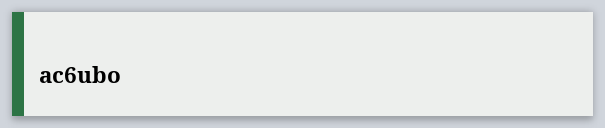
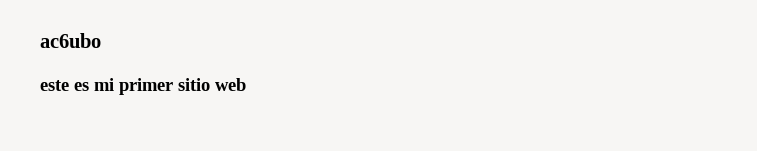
+ este es mi primer sitio web

